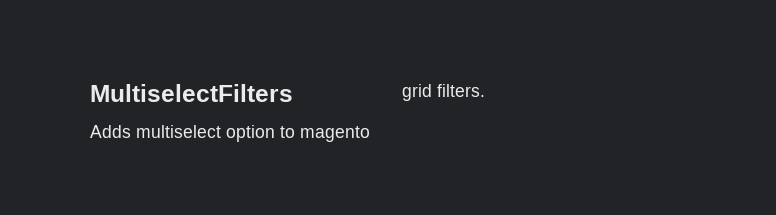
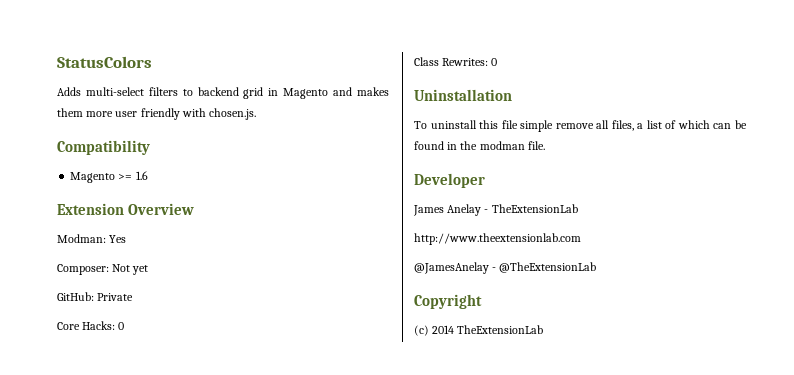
- MultiselectFilters
+ StatusColors
- Adds multiselect option to magento grid filters.
+ Adds multi-select filters to backend grid in Magento and makes them more user friendly with chosen.js.
+ Compatibility
+ Magento >= 1.6
+ Extension Overview
+ Modman: Yes
+ Composer: Not yet
+ GitHub: Private
+ Core Hacks: 0
+ Class Rewrites: 0
+ Uninstallation
+ To uninstall this file simple remove all files, a list of which can be found in the modman file.
+ Developer
+ James Anelay - TheExtensionLab
+ http://www.theextensionlab.com
+ @JamesAnelay - @TheExtensionLab
+ Copyright
+ (c) 2014 TheExtensionLab

